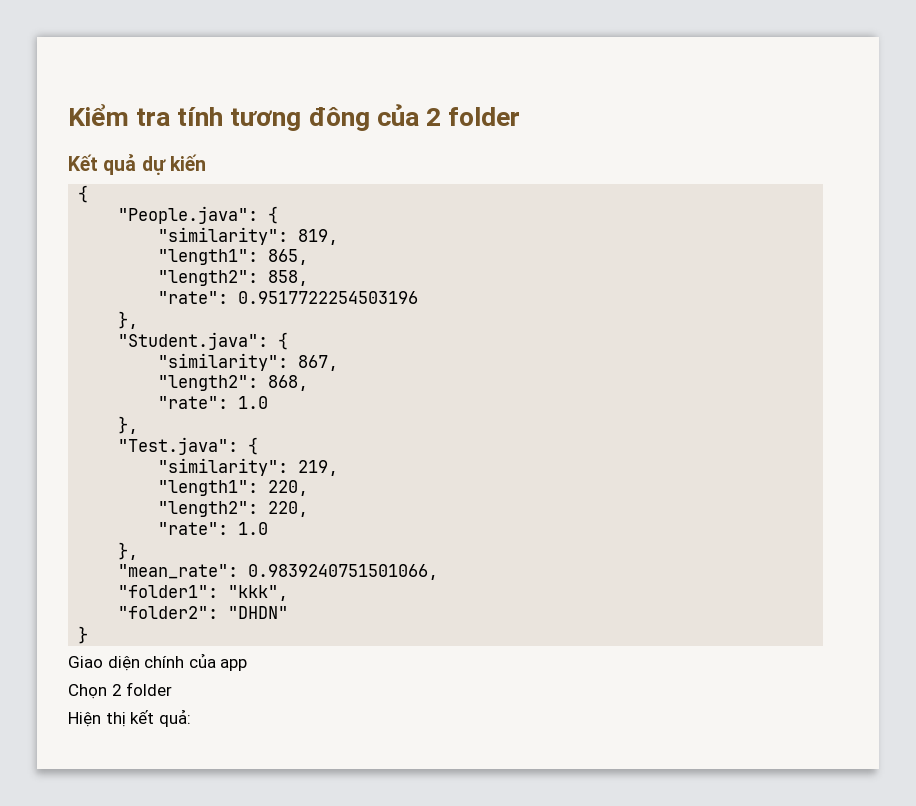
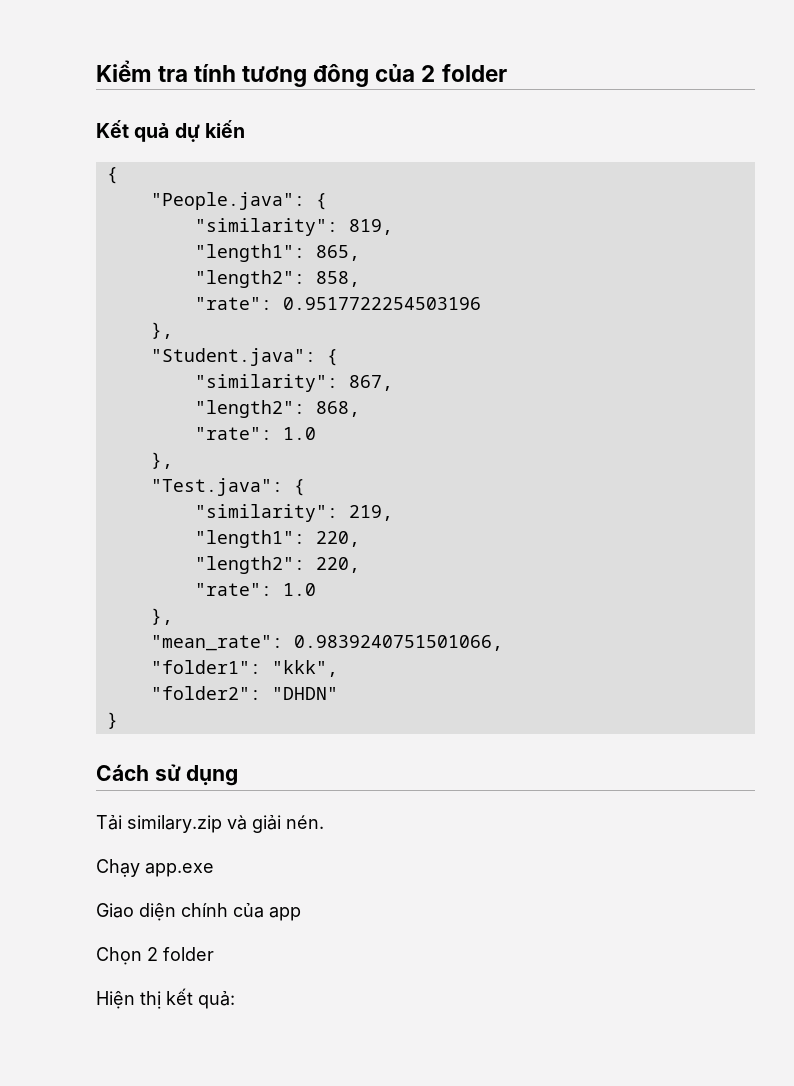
+ Cách sử dụng
+ Tải similary.zip và giải nén.
+ Chạy app.exe

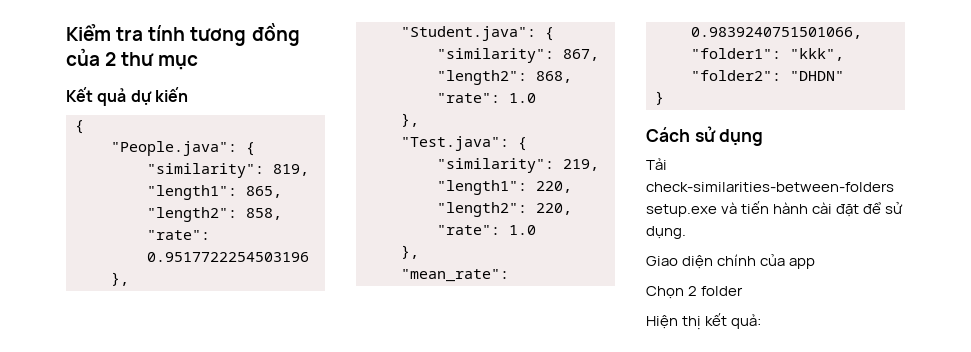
- Kiểm tra tính tương đông của 2 folder
+ Kiểm tra tính tương đồng của 2 thư mục
- Tải similary.zip và giải nén.
- Chạy app.exe
+ Tải check-similarities-between-folders setup.exe và tiến hành cài đặt để sử dụng.

